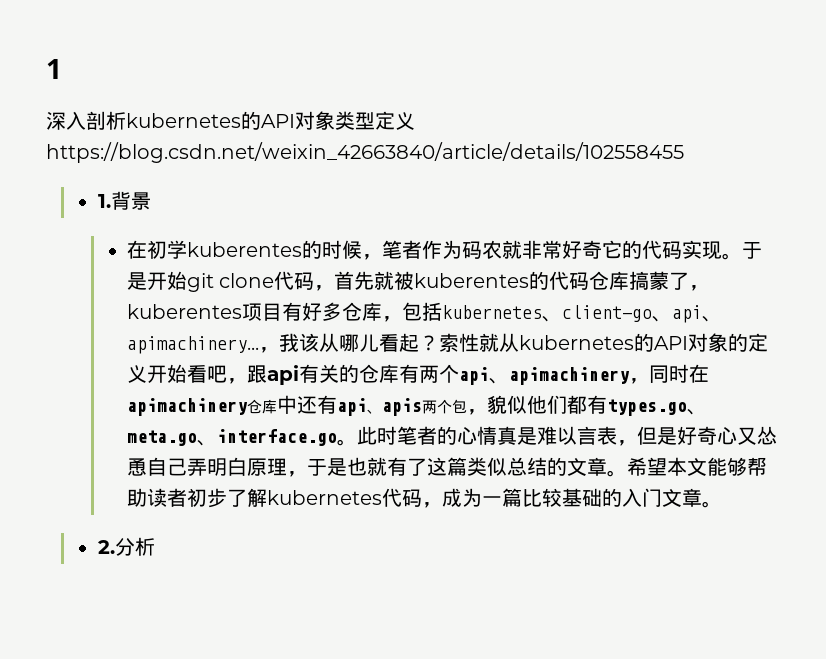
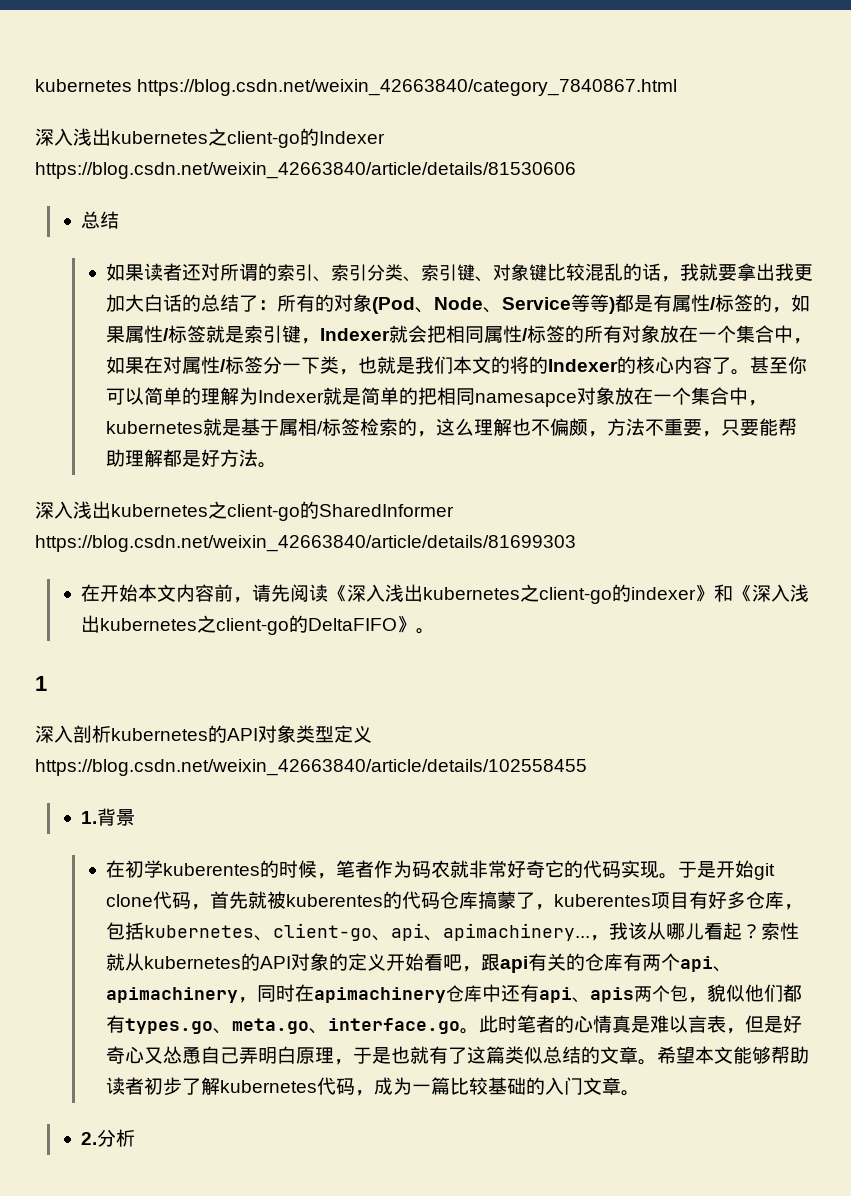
+ kubernetes https://blog.csdn.net/weixin_42663840/category_7840867.html
+ 深入浅出kubernetes之client-go的Indexer https://blog.csdn.net/weixin_42663840/article/details/81530606
+ 总结
+ 如果读者还对所谓的索引、索引分类、索引键、对象键比较混乱的话，我就要拿出我更加大白话的总结了：所有的对象(Pod、Node、Service等等)都是有属性/标签的，如果属性/标签就是索引键，Indexer就会把相同属性/标签的所有对象放在一个集合中，如果在对属性/标签分一下类，也就是我们本文的将的Indexer的核心内容了。甚至你可以简单的理解为Indexer就是简单的把相同namesapce对象放在一个集合中，kubernetes就是基于属相/标签检索的，这么理解也不偏颇，方法不重要，只要能帮助理解都是好方法。
+ 深入浅出kubernetes之client-go的SharedInformer https://blog.csdn.net/weixin_42663840/article/details/81699303
+ 在开始本文内容前，请先阅读《深入浅出kubernetes之client-go的indexer》和《深入浅出kubernetes之client-go的DeltaFIFO》。

